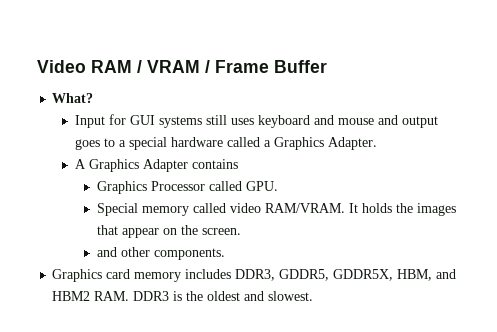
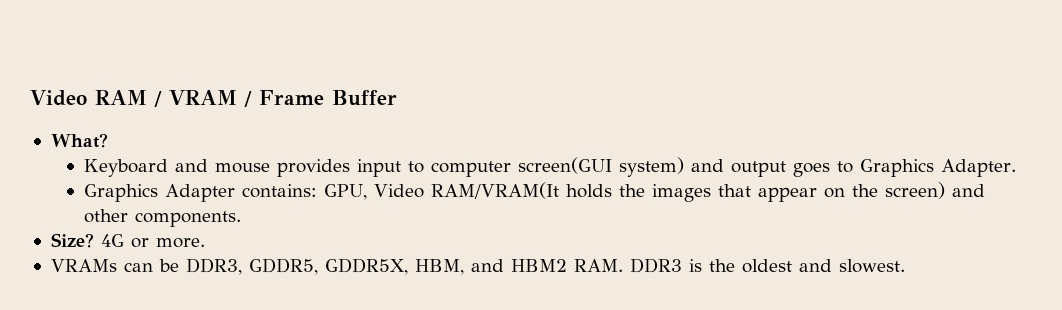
- Input for GUI systems still uses keyboard and mouse and output goes to a special hardware called a Graphics Adapter.
+ Keyboard and mouse provides input to computer screen(GUI system) and output goes to Graphics Adapter.
- A Graphics Adapter contains
- Graphics Processor called GPU.
- Special memory called video RAM/VRAM. It holds the images that appear on the screen.
- and other components.
+ Graphics Adapter contains: GPU, Video RAM/VRAM(It holds the images that appear on the screen) and other components.
- Graphics card memory includes DDR3, GDDR5, GDDR5X, HBM, and HBM2 RAM. DDR3 is the oldest and slowest.
+ Size? 4G or more.
+ VRAMs can be DDR3, GDDR5, GDDR5X, HBM, and HBM2 RAM. DDR3 is the oldest and slowest.

